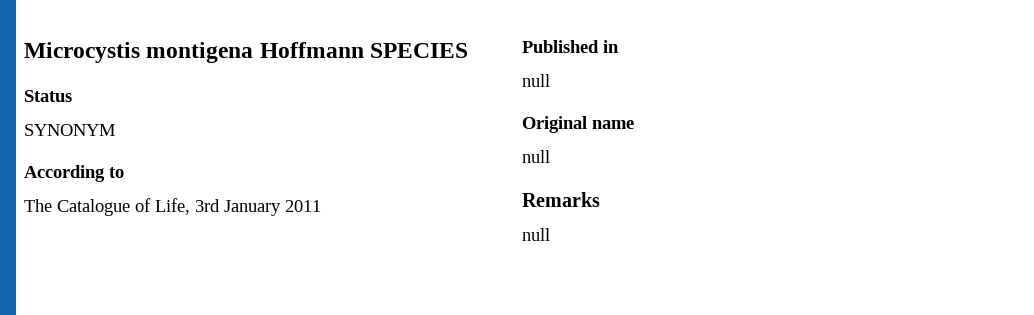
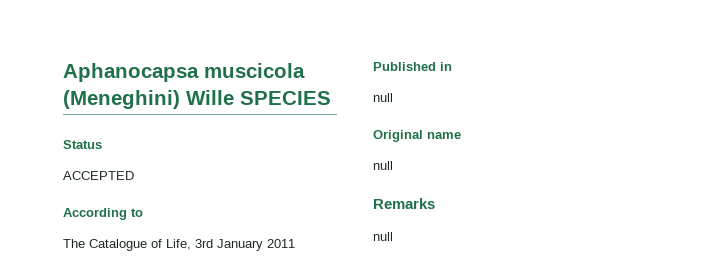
- Microcystis montigena Hoffmann SPECIES
+ Aphanocapsa muscicola (Meneghini) Wille SPECIES
- SYNONYM
+ ACCEPTED

